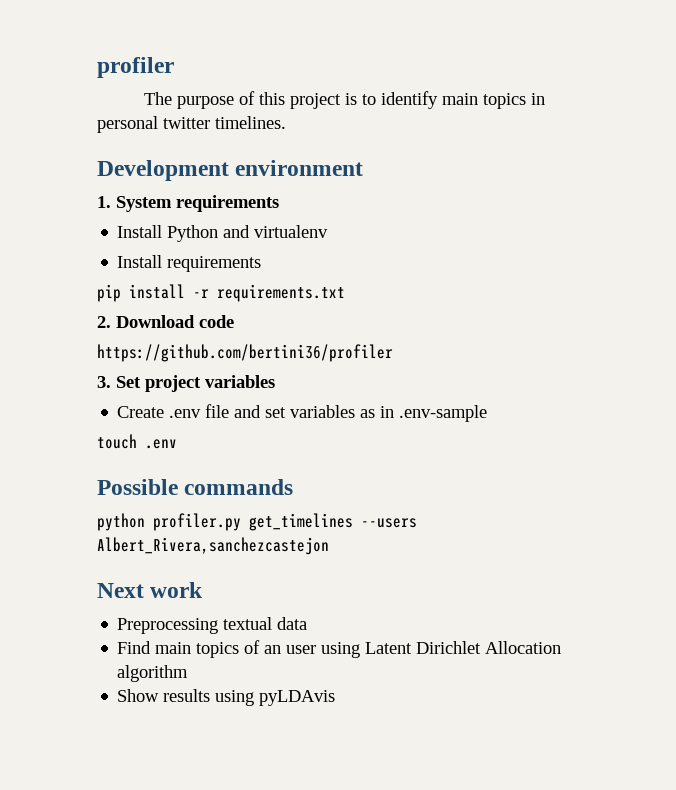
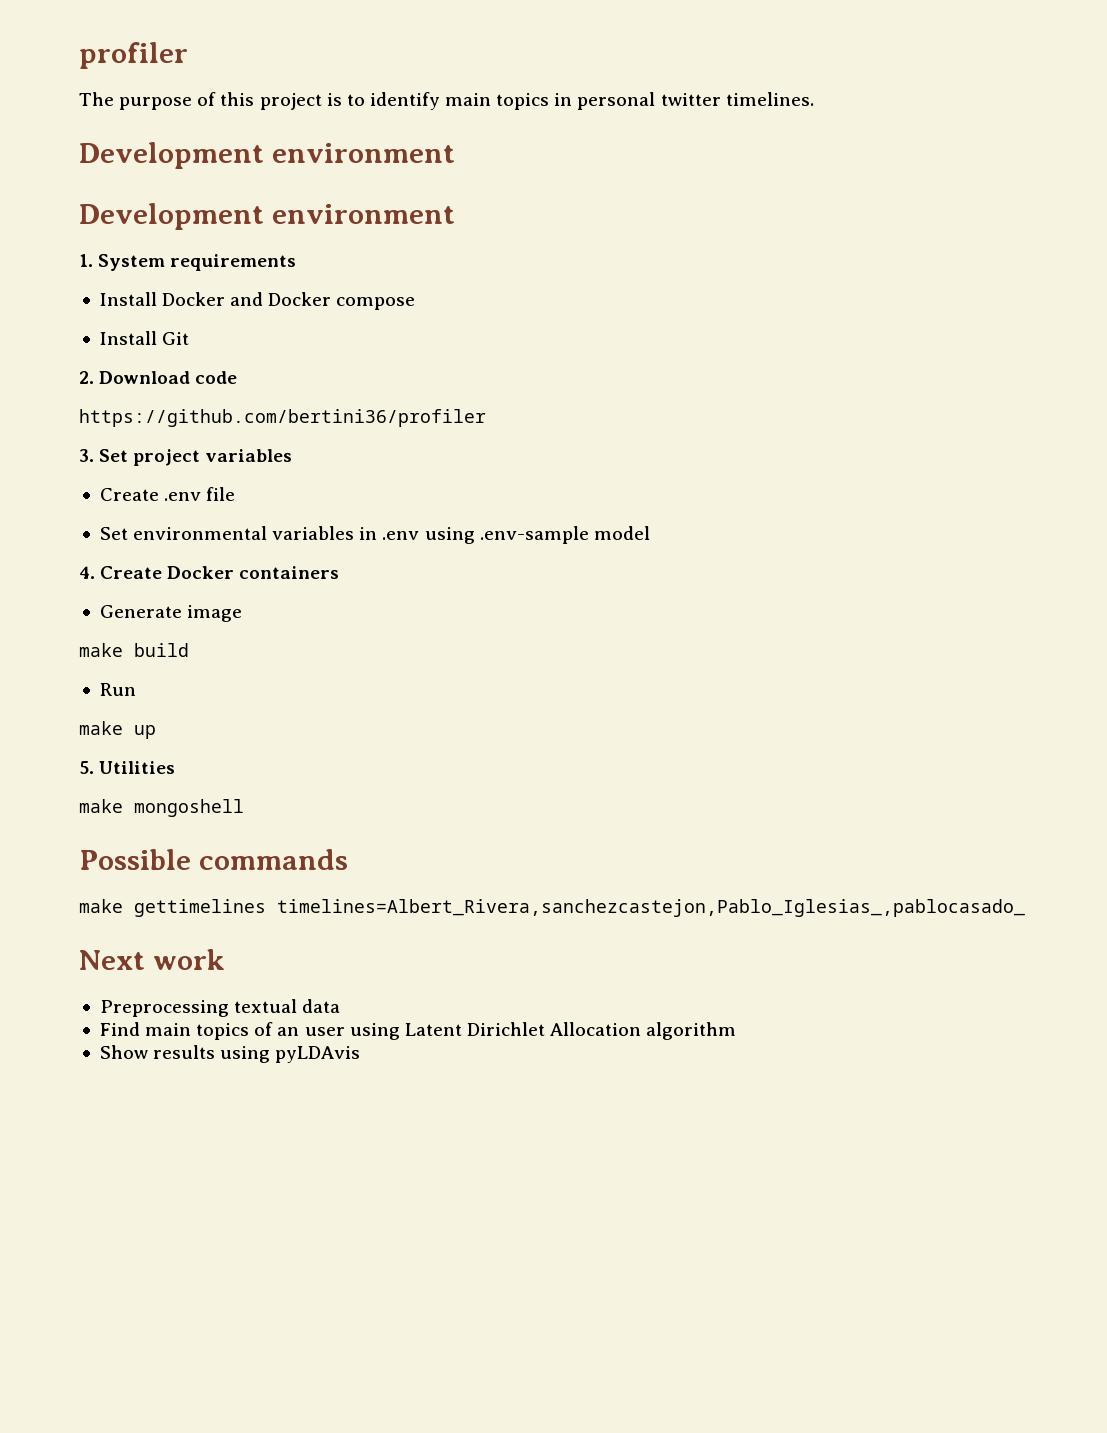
  The purpose of this project is to identify main topics in personal twitter timelines.
+ Development environment
- Install Python and virtualenv
- Install requirements
- pip install -r requirements.txt
+ Install Docker and Docker compose
+ Install Git
- Create .env file and set variables as in .env-sample
- touch .env
+ Create .env file
+ Set environmental variables in .env using .env-sample model
+ 4. Create Docker containers
+ Generate image
+ make build
+ Run
+ make up
+ 5. Utilities
+ make mongoshell
  Possible commands
- python profiler.py get_timelines --users Albert_Rivera,sanchezcastejon
+ make gettimelines timelines=Albert_Rivera,sanchezcastejon,Pablo_Iglesias_,pablocasado_

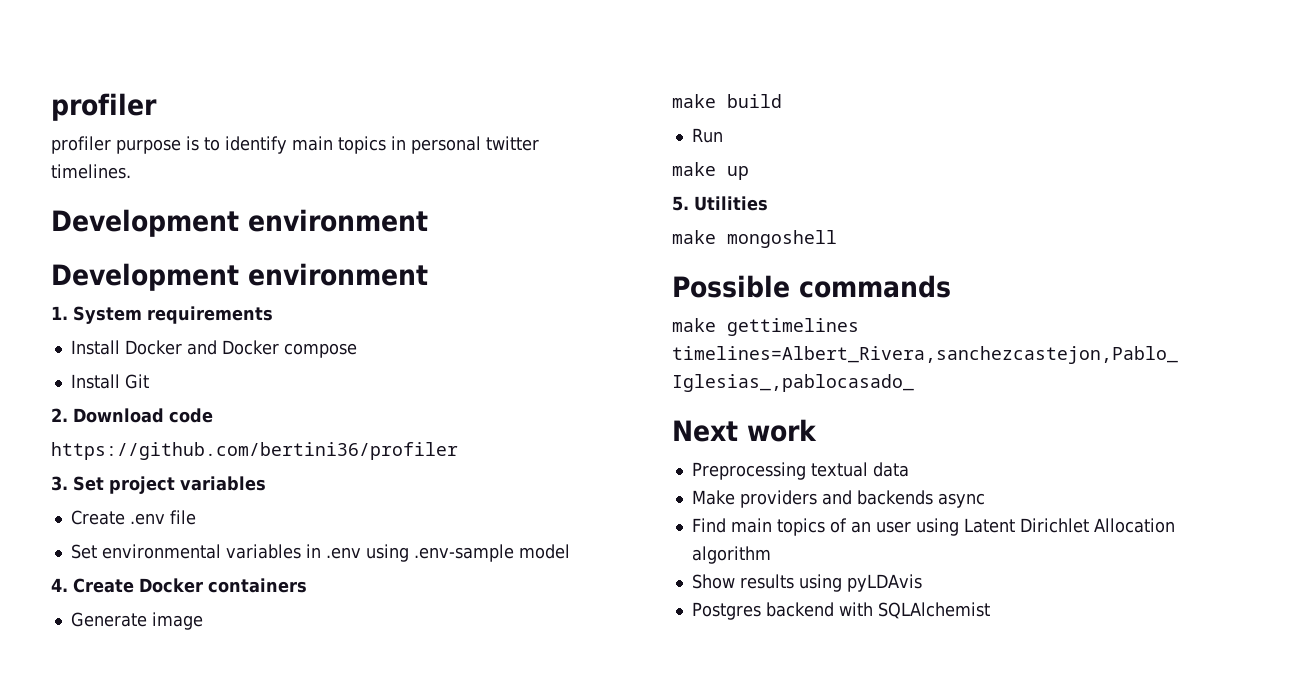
- The purpose of this project is to identify main topics in personal twitter timelines.
+ profiler purpose is to identify main topics in personal twitter timelines.
+ Make providers and backends async
+ Postgres backend with SQLAlchemist

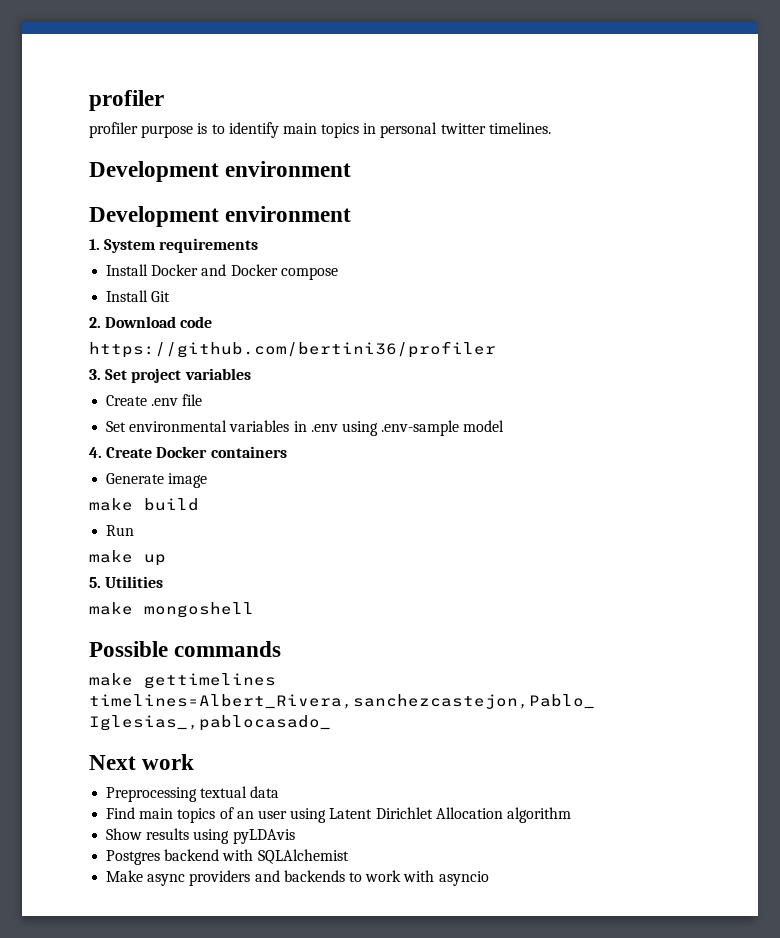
- Make providers and backends async
+ Make async providers and backends to work with asyncio

